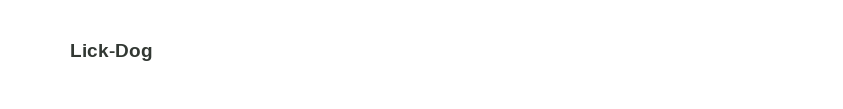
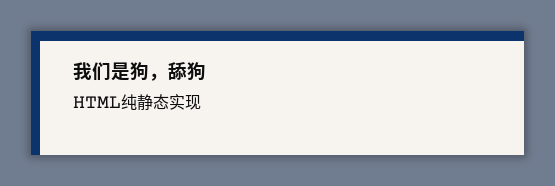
- Lick-Dog
+ 我们是狗，舔狗
+ HTML纯静态实现

